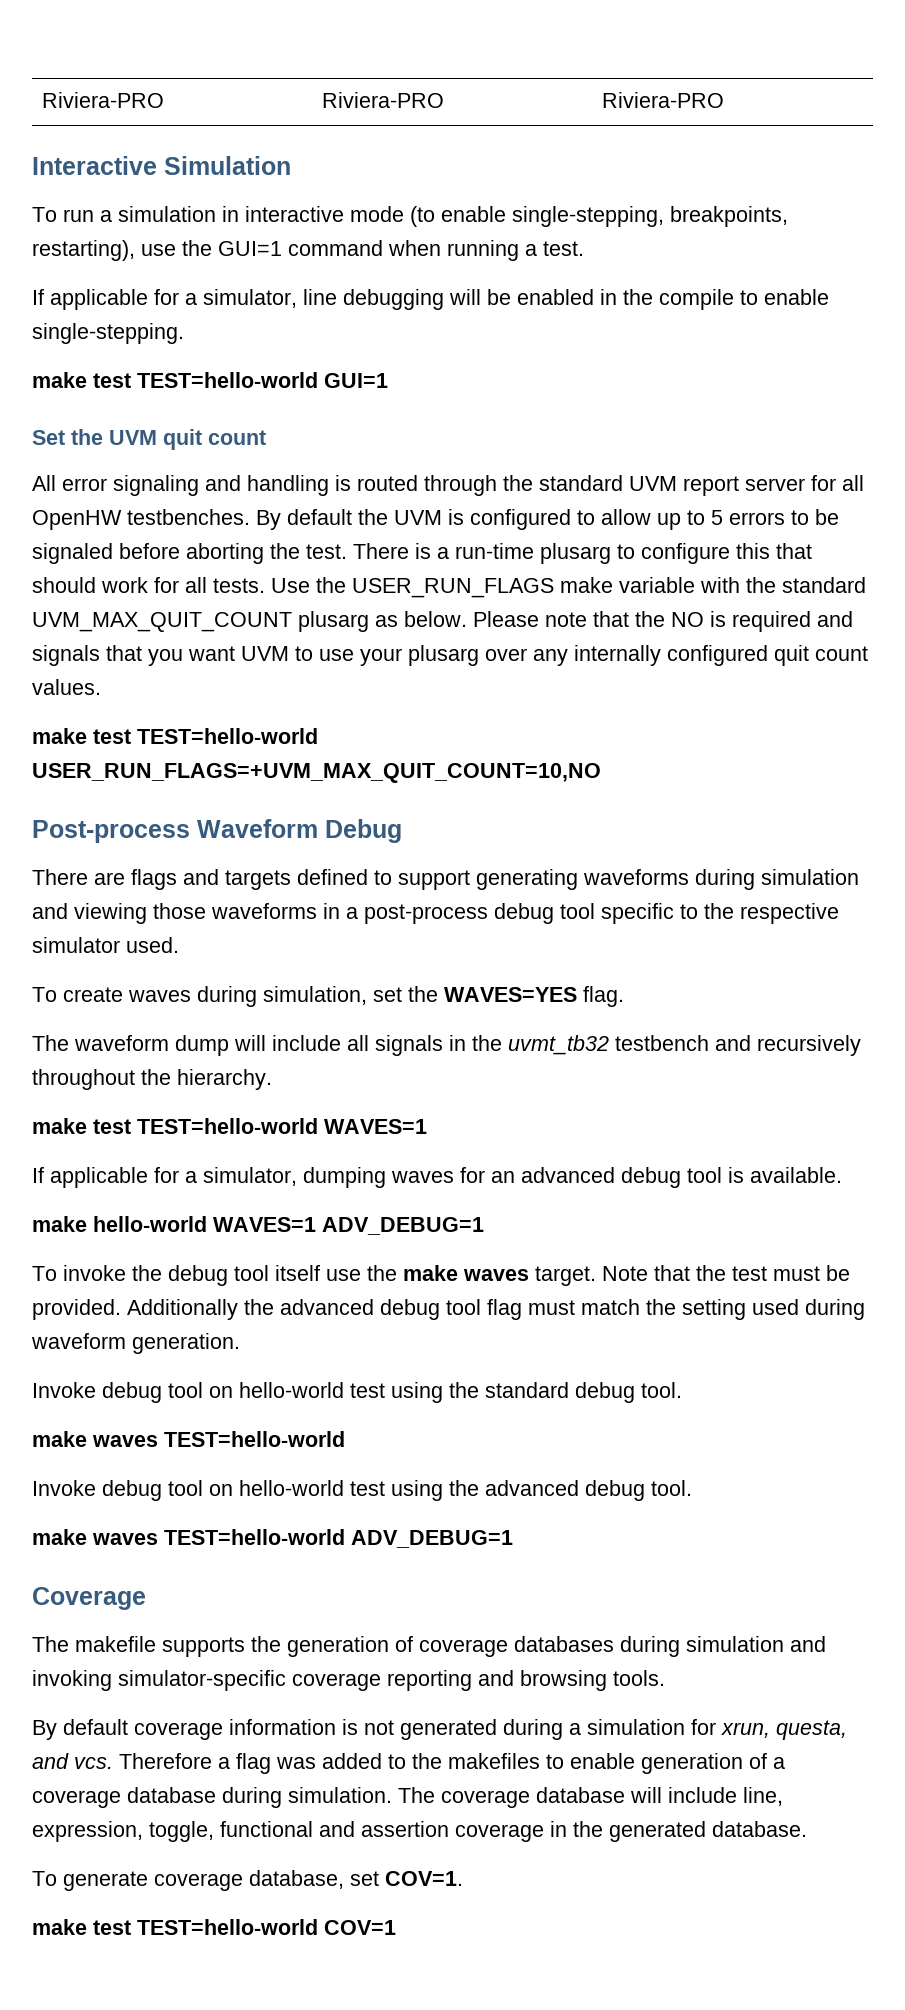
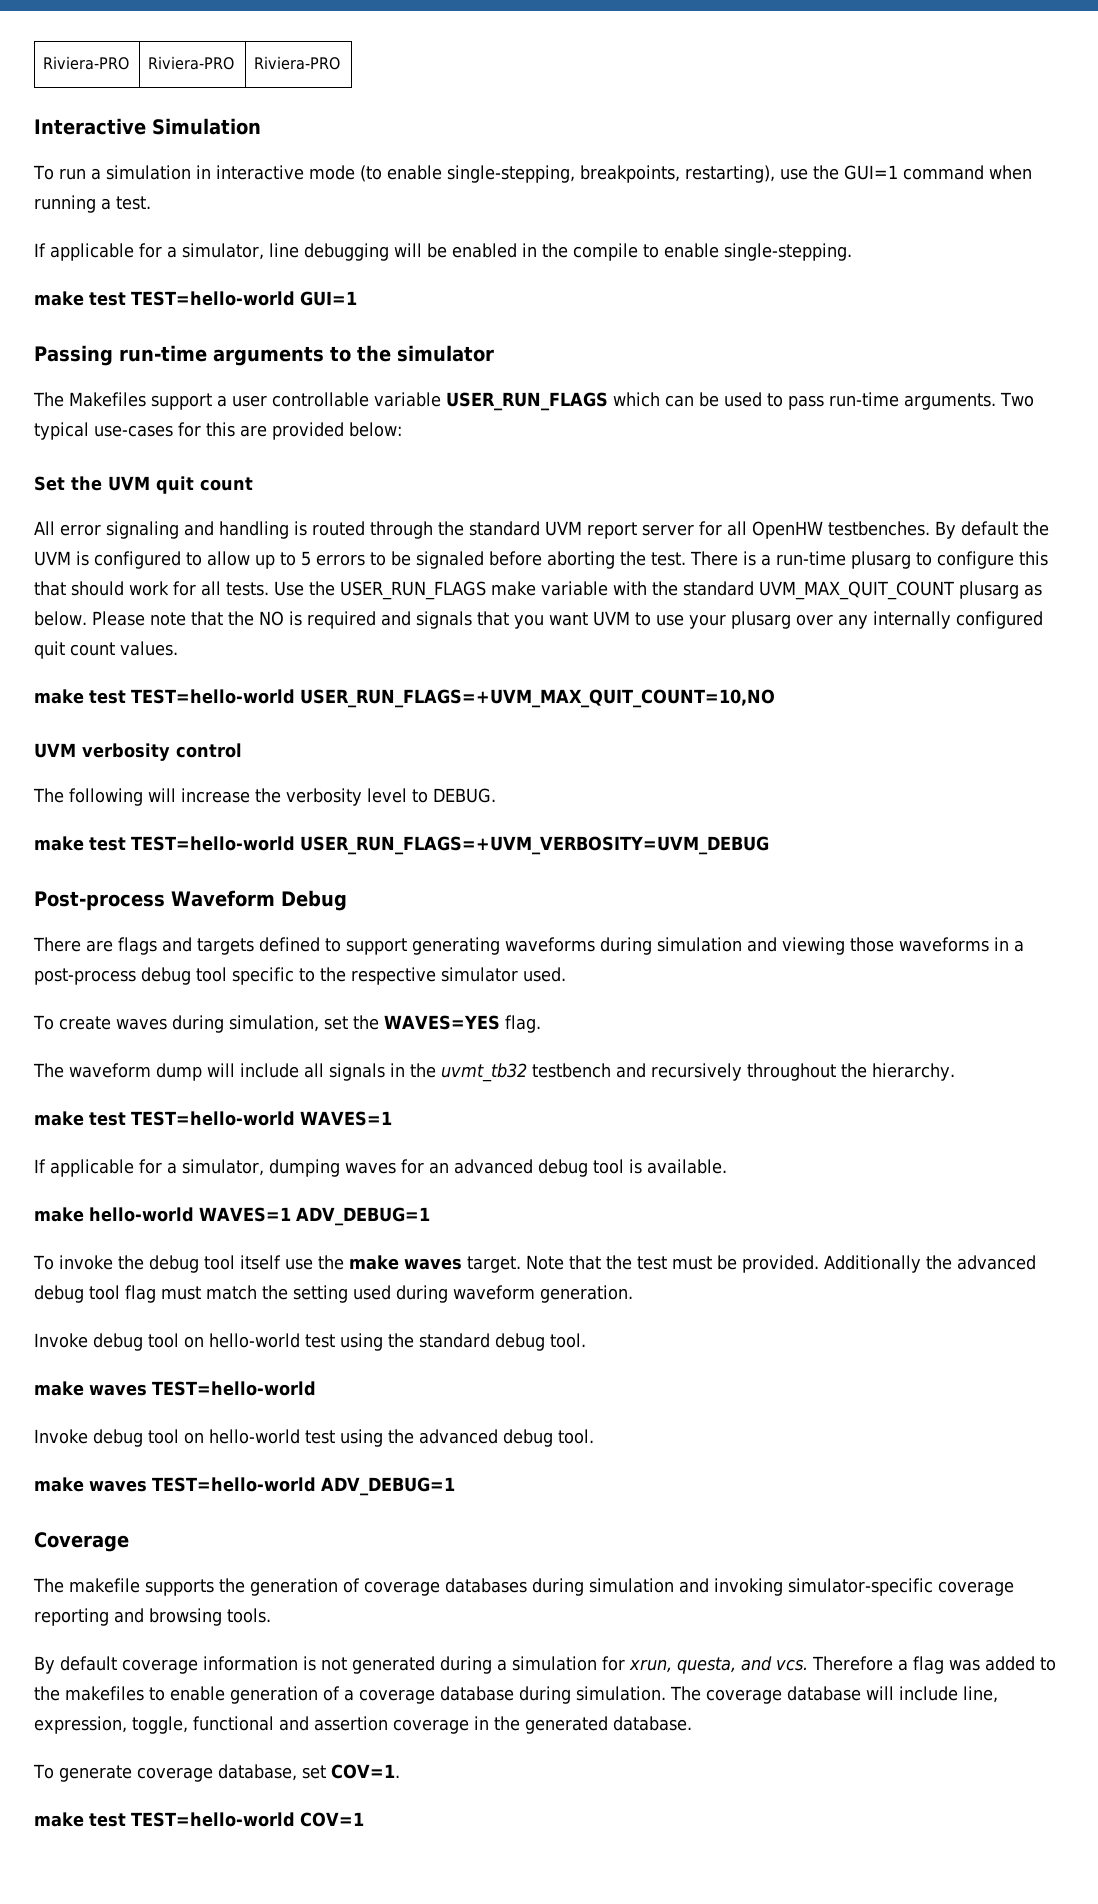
+ Passing run-time arguments to the simulator
+ The Makefiles support a user controllable variable USER_RUN_FLAGS which can be used to pass run-time arguments. Two typical use-cases for this are provided below:
+ UVM verbosity control
+ The following will increase the verbosity level to DEBUG.
+ make test TEST=hello-world USER_RUN_FLAGS=+UVM_VERBOSITY=UVM_DEBUG

